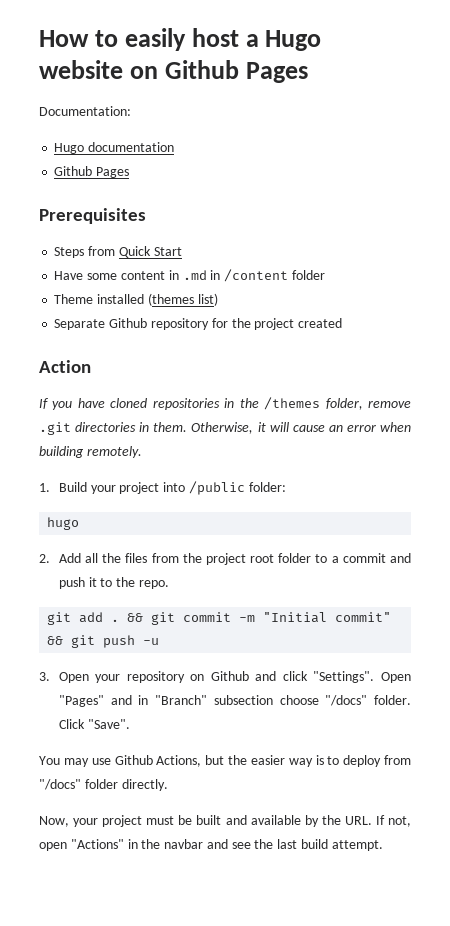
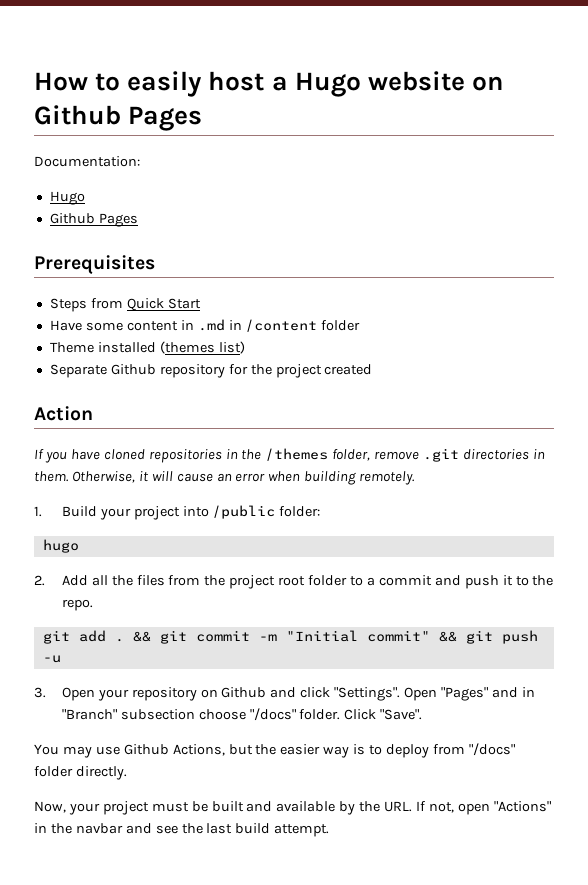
  Documentation:
- Hugo documentation
+ Hugo

